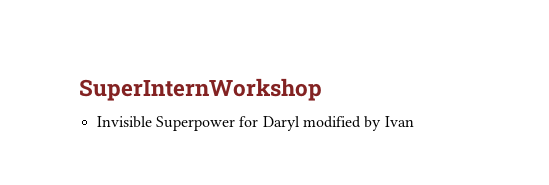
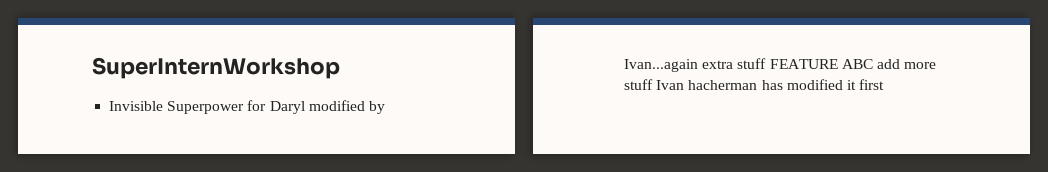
- Invisible Superpower for Daryl modified by Ivan
+ Invisible Superpower for Daryl modified by Ivan...again extra stuff FEATURE ABC add more stuff Ivan hacherman has modified it first

